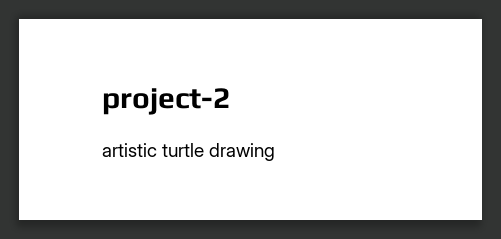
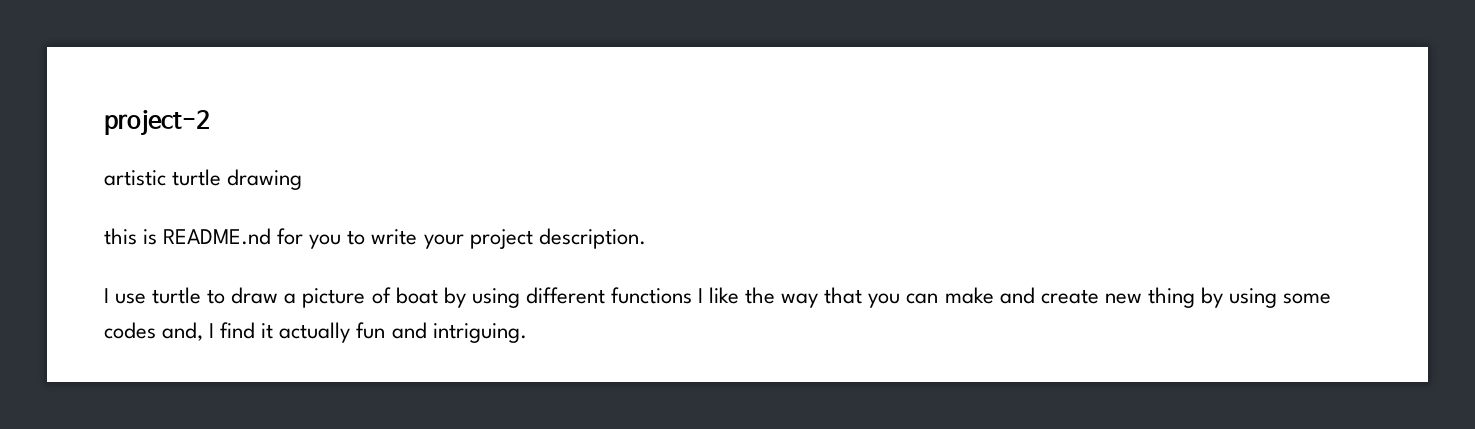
+ this is README.nd for you to write your project description.
+ I use turtle to draw a picture of boat by using different functions I like the way that you can make and create new thing by using some codes and, I find it actually fun and intriguing.

